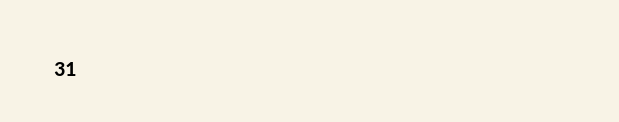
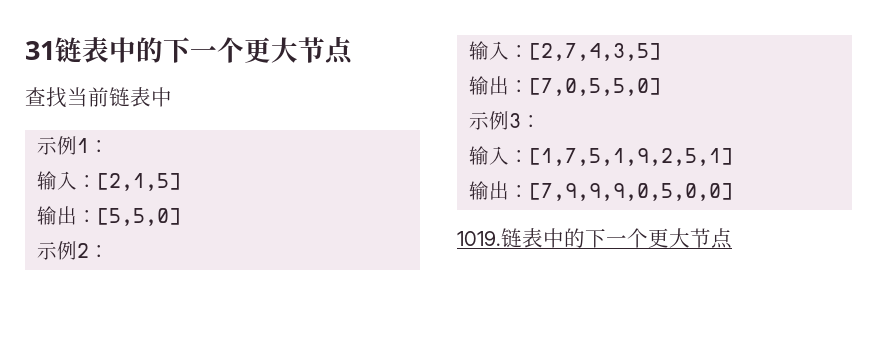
- 31
+ 31链表中的下一个更大节点
+ 查找当前链表中
+ 示例1：
+ 输入：[2,1,5]
+ 输出：[5,5,0]
+ 示例2：
+ 输入：[2,7,4,3,5]
+ 输出：[7,0,5,5,0]
+ 示例3：
+ 输入：[1,7,5,1,9,2,5,1]
+ 输出：[7,9,9,9,0,5,0,0]
+ 1019.链表中的下一个更大节点

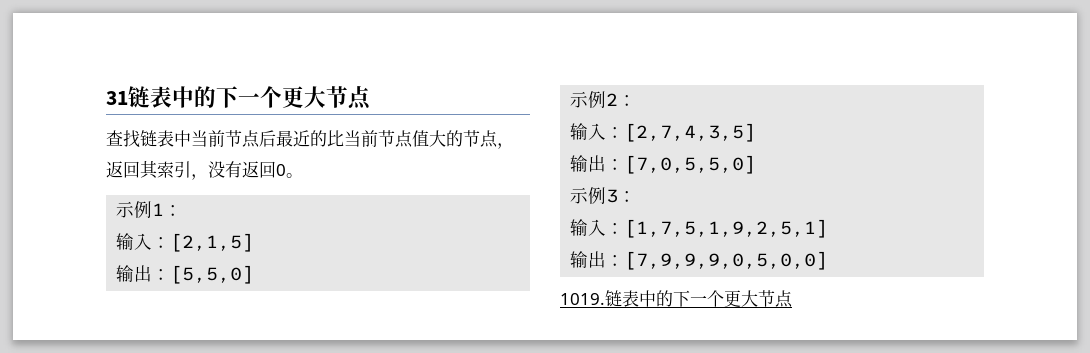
- 查找当前链表中
+ 查找链表中当前节点后最近的比当前节点值大的节点，返回其索引，没有返回0。

